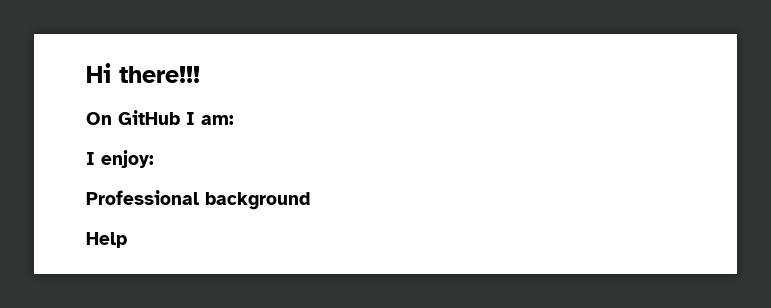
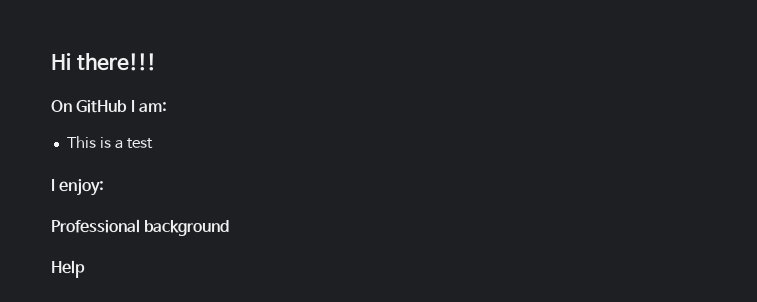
+ This is a test

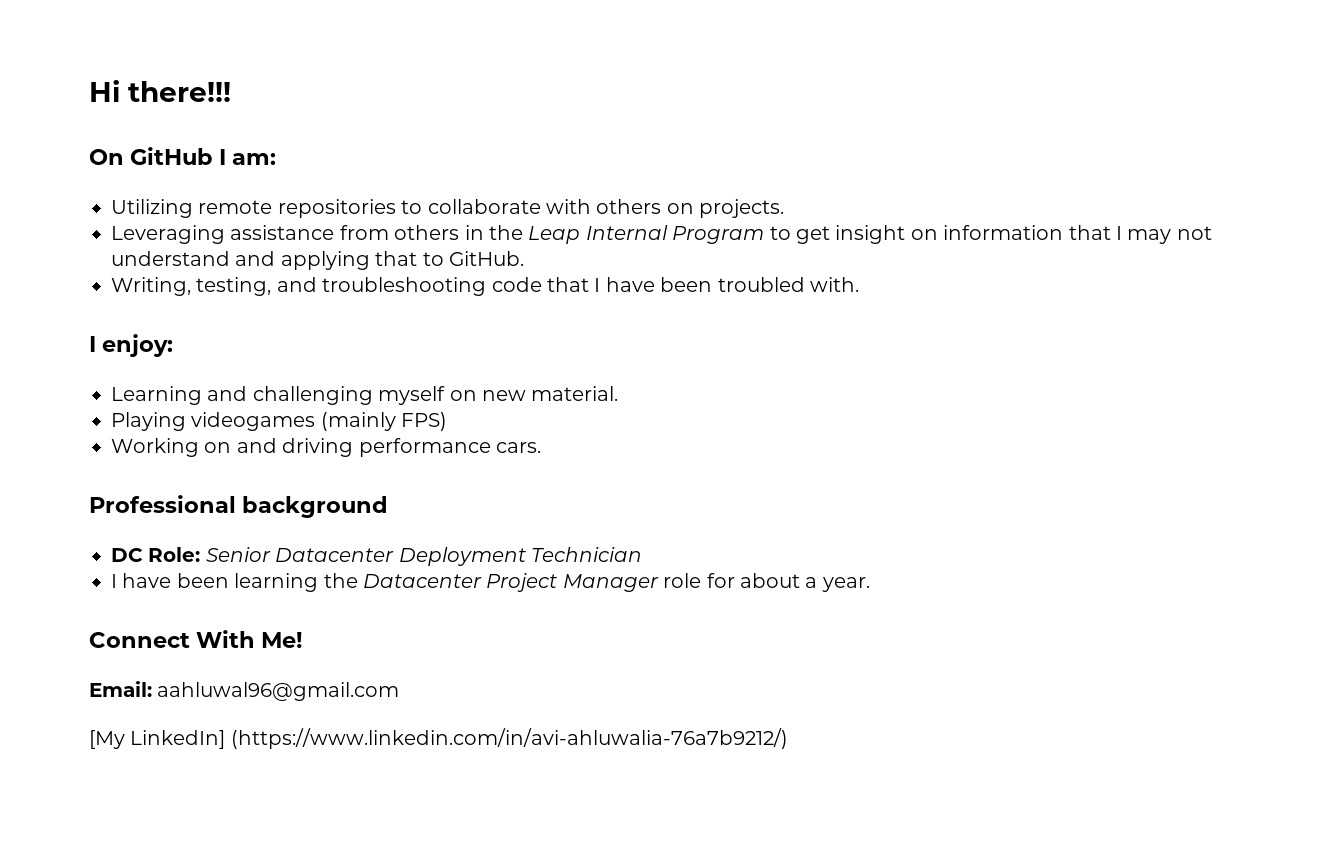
- This is a test
+ Utilizing remote repositories to collaborate with others on projects.
+ Leveraging assistance from others in the Leap Internal Program to get insight on information that I may not understand and applying that to GitHub.
+ Writing, testing, and troubleshooting code that I have been troubled with.
  I enjoy:
+ Learning and challenging myself on new material.
+ Playing videogames (mainly FPS)
+ Working on and driving performance cars.
  Professional background
- Help
+ DC Role: Senior Datacenter Deployment Technician
+ I have been learning the Datacenter Project Manager role for about a year.
+ Connect With Me!
+ Email: aahluwal96@gmail.com
+ [My LinkedIn] (https://www.linkedin.com/in/avi-ahluwalia-76a7b9212/)

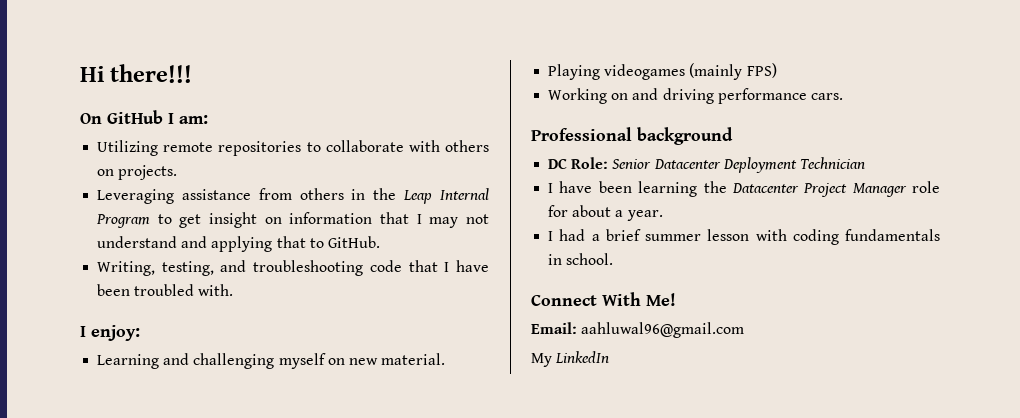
+ I had a brief summer lesson with coding fundamentals in school.
- [My LinkedIn] (https://www.linkedin.com/in/avi-ahluwalia-76a7b9212/)
+ My LinkedIn

